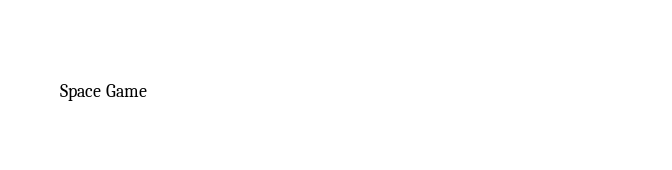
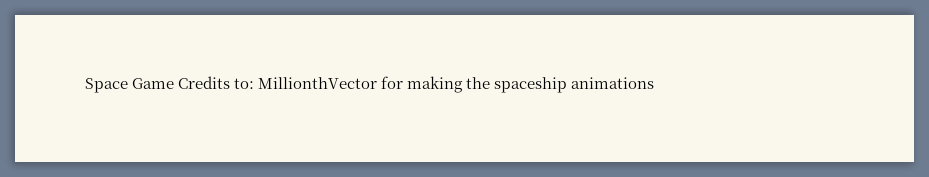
- Space Game
+ Space Game Credits to: MillionthVector for making the spaceship animations

